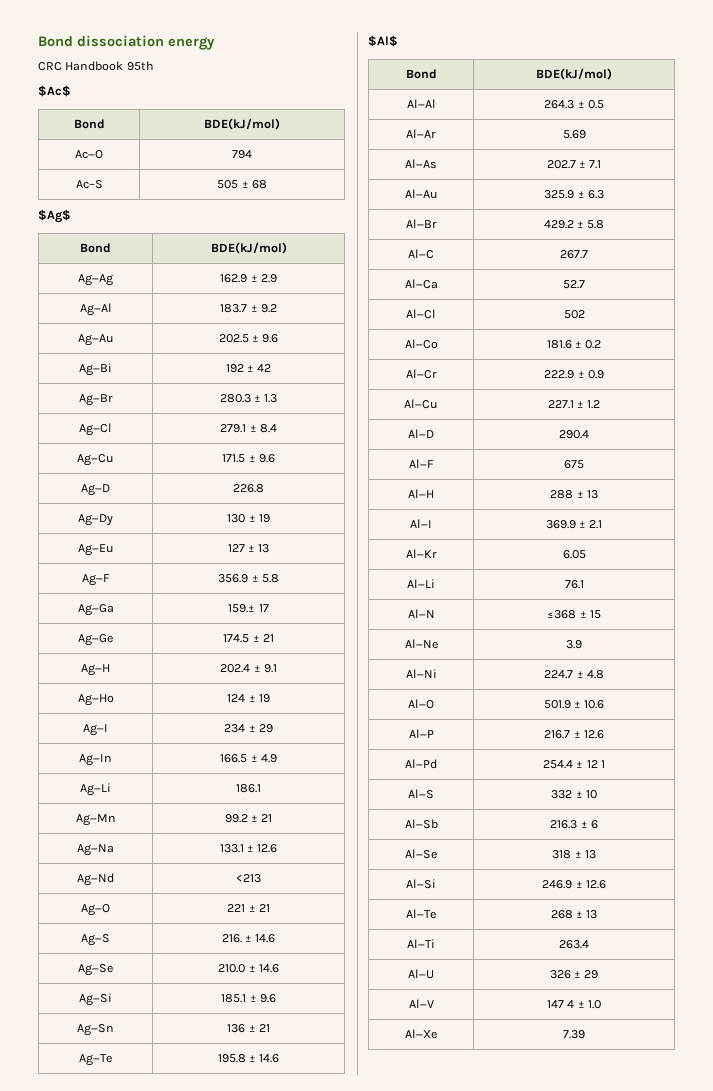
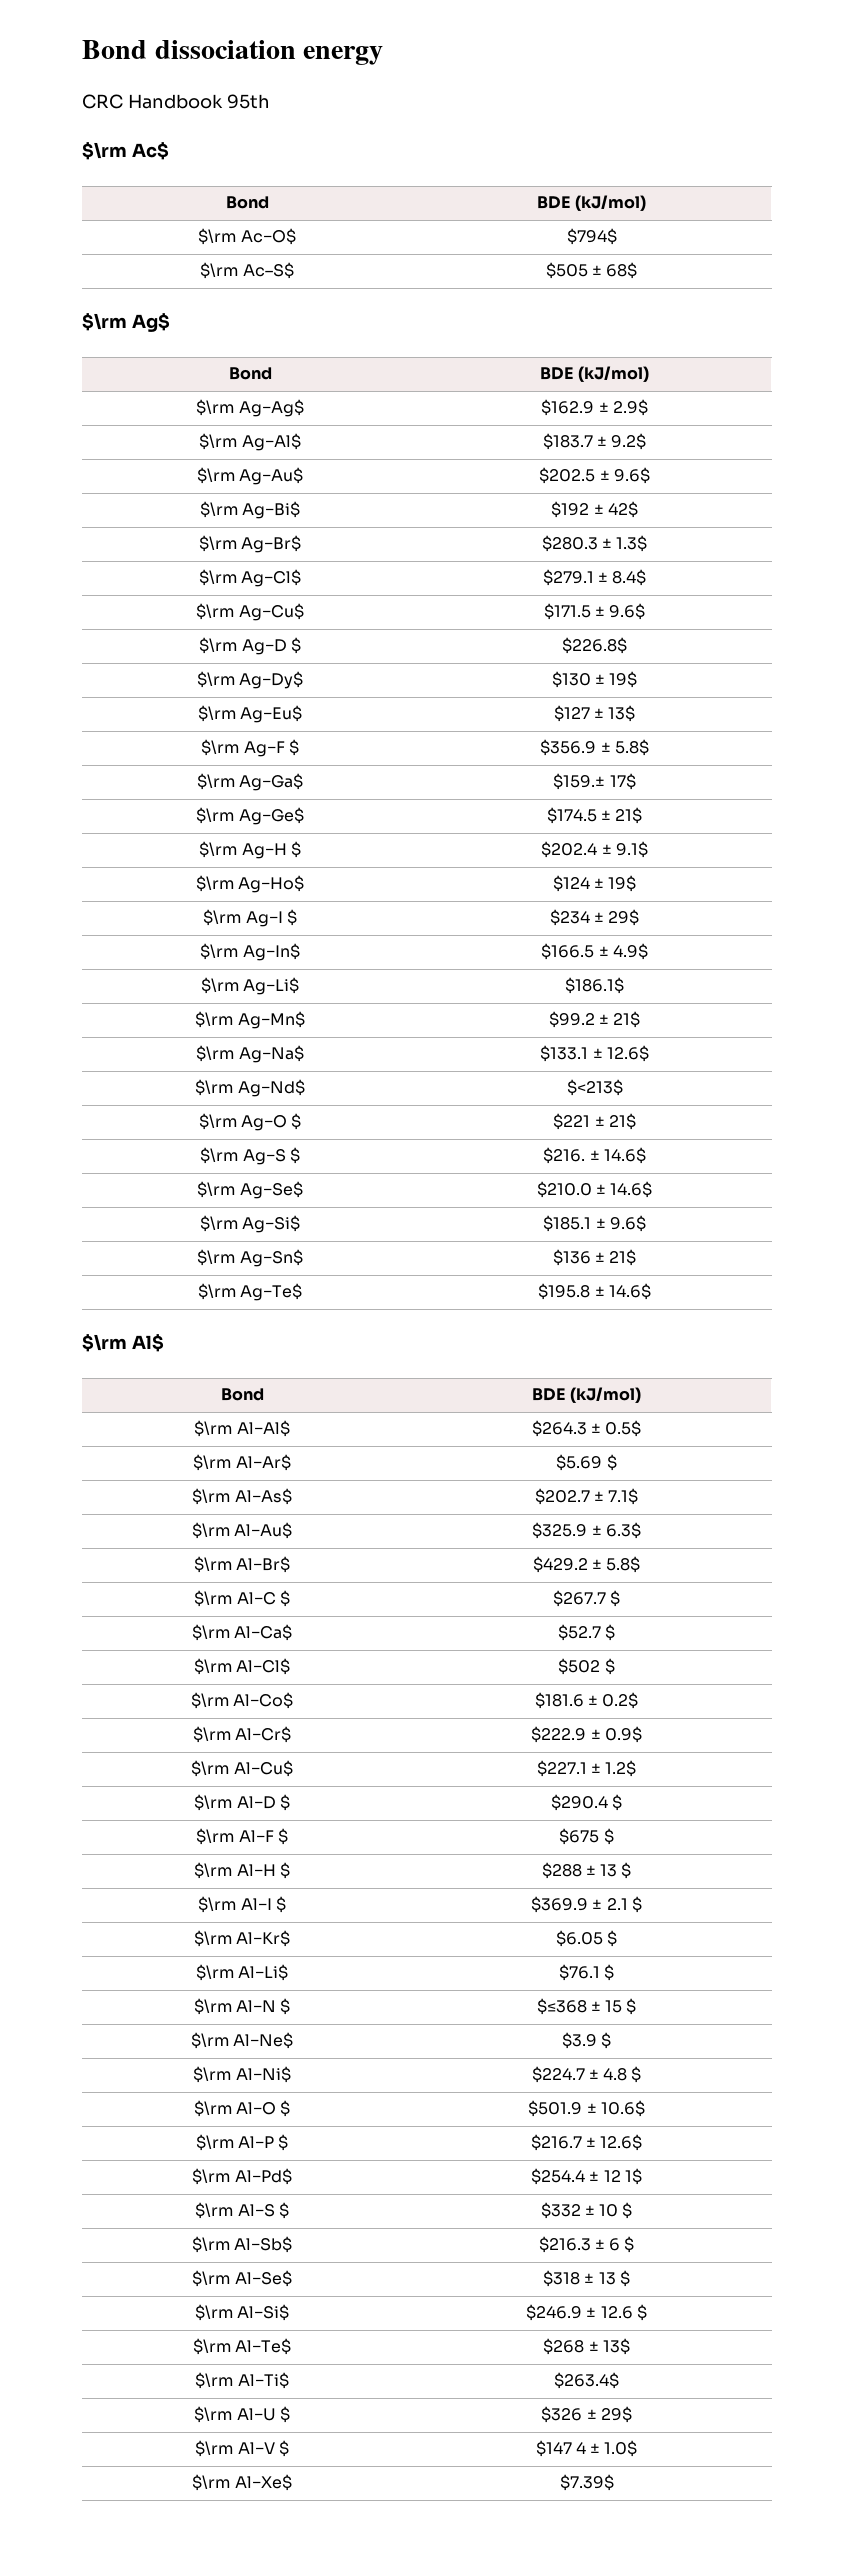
- $Ac$
- Bond | BDE(kJ/mol)
- Ac−O | 794
- Ac–S | 505 ± 68
- $Ag$
- Bond | BDE(kJ/mol)
- Ag−Ag | 162.9 ± 2.9
- Ag−Al | 183.7 ± 9.2
- Ag−Au | 202.5 ± 9.6
- Ag−Bi | 192 ± 42
- Ag−Br | 280.3 ± 1.3
- Ag−Cl | 279.1 ± 8.4
- Ag−Cu | 171.5 ± 9.6
- Ag−D | 226.8
- Ag−Dy | 130 ± 19
- Ag−Eu | 127 ± 13
- Ag−F | 356.9 ± 5.8
- Ag−Ga | 159.± 17
- Ag−Ge | 174.5 ± 21
- Ag−H | 202.4 ± 9.1
- Ag−Ho | 124 ± 19
- Ag−I | 234 ± 29
- Ag−In | 166.5 ± 4.9
- Ag−Li | 186.1
- Ag−Mn | 99.2 ± 21
- Ag−Na | 133.1 ± 12.6
- Ag−Nd | <213
- Ag−O | 221 ± 21
- Ag−S | 216. ± 14.6
- Ag−Se | 210.0 ± 14.6
- Ag−Si | 185.1 ± 9.6
- Ag−Sn | 136 ± 21
- Ag−Te | 195.8 ± 14.6
- $Al$
- Bond | BDE(kJ/mol)
- Al−Al | 264.3 ± 0.5
- Al−Ar | 5.69
- Al−As | 202.7 ± 7.1
- Al−Au | 325.9 ± 6.3
- Al−Br | 429.2 ± 5.8
- Al−C | 267.7
- Al−Ca | 52.7
- Al−Cl | 502
- Al−Co | 181.6 ± 0.2
- Al−Cr | 222.9 ± 0.9
- Al−Cu | 227.1 ± 1.2
- Al−D | 290.4
- Al−F | 675
- Al−H | 288 ± 13
- Al−I | 369.9 ± 2.1
- Al−Kr | 6.05
- Al−Li | 76.1
- Al−N | ≤368 ± 15
- Al−Ne | 3.9
- Al−Ni | 224.7 ± 4.8
- Al−O | 501.9 ± 10.6
- Al−P | 216.7 ± 12.6
- Al−Pd | 254.4 ± 12 1
- Al−S | 332 ± 10
- Al−Sb | 216.3 ± 6
- Al−Se | 318 ± 13
- Al−Si | 246.9 ± 12.6
- Al−Te | 268 ± 13
- Al−Ti | 263.4
- Al−U | 326 ± 29
- Al−V | 147 4 ± 1.0
- Al−Xe | 7.39
+ $\rm Ac$
+ Bond | BDE (kJ/mol)
+ $\rm Ac−O$ | $794$
+ $\rm Ac–S$ | $505 ± 68$
+ $\rm Ag$
+ Bond | BDE (kJ/mol)
+ $\rm Ag−Ag$ | $162.9 ± 2.9$
+ $\rm Ag−Al$ | $183.7 ± 9.2$
+ $\rm Ag−Au$ | $202.5 ± 9.6$
+ $\rm Ag−Bi$ | $192 ± 42$
+ $\rm Ag−Br$ | $280.3 ± 1.3$
+ $\rm Ag−Cl$ | $279.1 ± 8.4$
+ $\rm Ag−Cu$ | $171.5 ± 9.6$
+ $\rm Ag−D $ | $226.8$
+ $\rm Ag−Dy$ | $130 ± 19$
+ $\rm Ag−Eu$ | $127 ± 13$
+ $\rm Ag−F $ | $356.9 ± 5.8$
+ $\rm Ag−Ga$ | $159.± 17$
+ $\rm Ag−Ge$ | $174.5 ± 21$
+ $\rm Ag−H $ | $202.4 ± 9.1$
+ $\rm Ag−Ho$ | $124 ± 19$
+ $\rm Ag−I $ | $234 ± 29$
+ $\rm Ag−In$ | $166.5 ± 4.9$
+ $\rm Ag−Li$ | $186.1$
+ $\rm Ag−Mn$ | $99.2 ± 21$
+ $\rm Ag−Na$ | $133.1 ± 12.6$
+ $\rm Ag−Nd$ | $<213$
+ $\rm Ag−O $ | $221 ± 21$
+ $\rm Ag−S $ | $216. ± 14.6$
+ $\rm Ag−Se$ | $210.0 ± 14.6$
+ $\rm Ag−Si$ | $185.1 ± 9.6$
+ $\rm Ag−Sn$ | $136 ± 21$
+ $\rm Ag−Te$ | $195.8 ± 14.6$
+ $\rm Al$
+ Bond | BDE (kJ/mol)
+ $\rm Al−Al$ | $264.3 ± 0.5$
+ $\rm Al−Ar$ | $5.69 $
+ $\rm Al−As$ | $202.7 ± 7.1$
+ $\rm Al−Au$ | $325.9 ± 6.3$
+ $\rm Al−Br$ | $429.2 ± 5.8$
+ $\rm Al−C $ | $267.7 $
+ $\rm Al−Ca$ | $52.7 $
+ $\rm Al−Cl$ | $502 $
+ $\rm Al−Co$ | $181.6 ± 0.2$
+ $\rm Al−Cr$ | $222.9 ± 0.9$
+ $\rm Al−Cu$ | $227.1 ± 1.2$
+ $\rm Al−D $ | $290.4 $
+ $\rm Al−F $ | $675 $
+ $\rm Al−H $ | $288 ± 13 $
+ $\rm Al−I $ | $369.9 ± 2.1 $
+ $\rm Al−Kr$ | $6.05 $
+ $\rm Al−Li$ | $76.1 $
+ $\rm Al−N $ | $≤368 ± 15 $
+ $\rm Al−Ne$ | $3.9 $
+ $\rm Al−Ni$ | $224.7 ± 4.8 $
+ $\rm Al−O $ | $501.9 ± 10.6$
+ $\rm Al−P $ | $216.7 ± 12.6$
+ $\rm Al−Pd$ | $254.4 ± 12 1$
+ $\rm Al−S $ | $332 ± 10 $
+ $\rm Al−Sb$ | $216.3 ± 6 $
+ $\rm Al−Se$ | $318 ± 13 $
+ $\rm Al−Si$ | $246.9 ± 12.6 $
+ $\rm Al−Te$ | $268 ± 13$
+ $\rm Al−Ti$ | $263.4$
+ $\rm Al−U $ | $326 ± 29$
+ $\rm Al−V $ | $147 4 ± 1.0$
+ $\rm Al−Xe$ | $7.39$

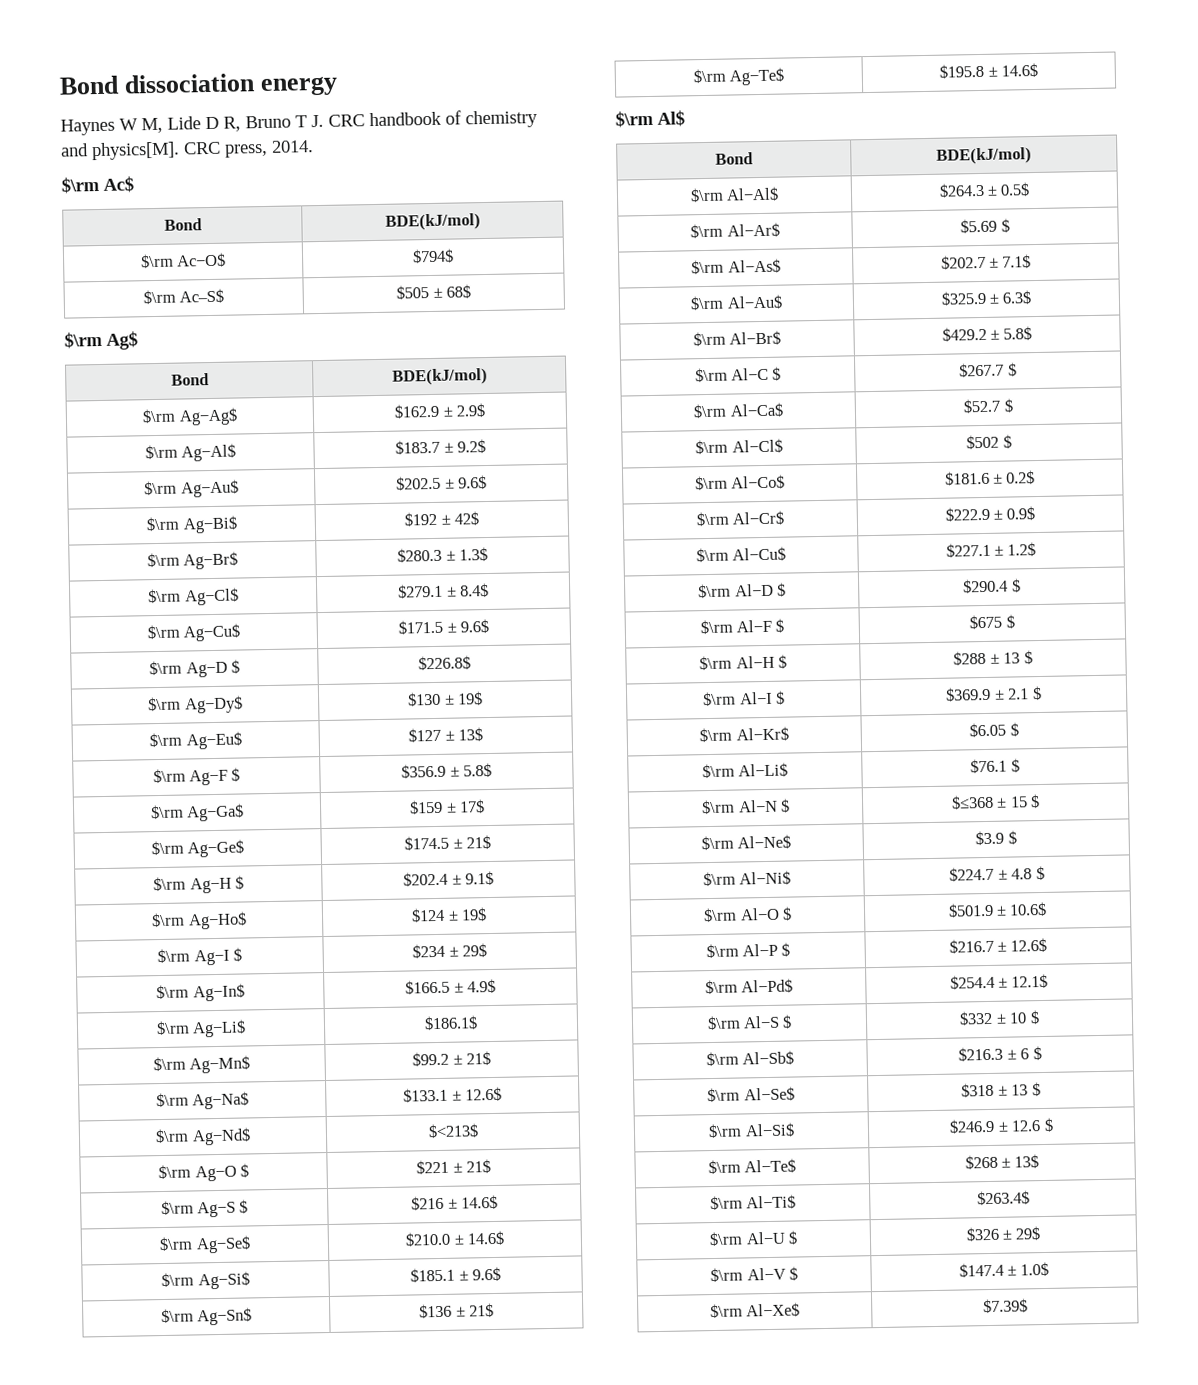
- CRC Handbook 95th
+ Haynes W M, Lide D R, Bruno T J. CRC handbook of chemistry and physics[M]. CRC press, 2014.
  $\rm Ac$
- Bond | BDE (kJ/mol)
+ Bond | BDE(kJ/mol)
  $\rm Ag$
- Bond | BDE (kJ/mol)
+ Bond | BDE(kJ/mol)
- $\rm Ag−Ga$ | $159.± 17$
+ $\rm Ag−Ga$ | $159 ± 17$
- $\rm Ag−S $ | $216. ± 14.6$
+ $\rm Ag−S $ | $216 ± 14.6$
  $\rm Al$
- Bond | BDE (kJ/mol)
+ Bond | BDE(kJ/mol)
- $\rm Al−Pd$ | $254.4 ± 12 1$
+ $\rm Al−Pd$ | $254.4 ± 12.1$
- $\rm Al−V $ | $147 4 ± 1.0$
+ $\rm Al−V $ | $147.4 ± 1.0$

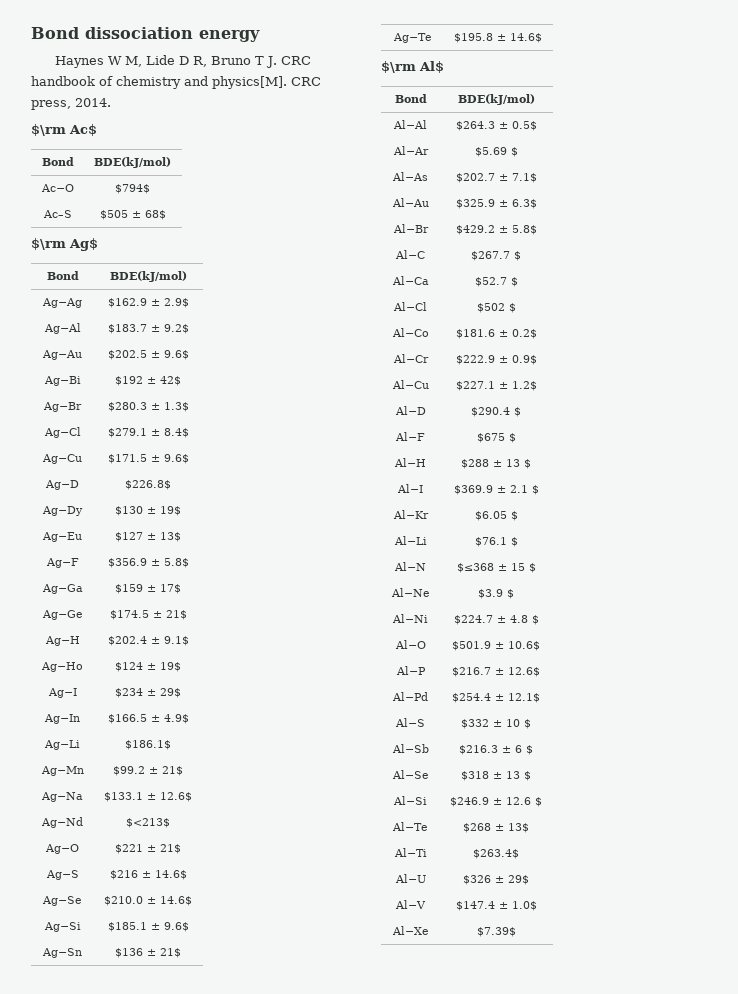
- $\rm Ac−O$ | $794$
+ Ac−O | $794$
- $\rm Ac–S$ | $505 ± 68$
+ Ac–S | $505 ± 68$
- $\rm Ag−Ag$ | $162.9 ± 2.9$
+ Ag−Ag | $162.9 ± 2.9$
- $\rm Ag−Al$ | $183.7 ± 9.2$
+ Ag−Al | $183.7 ± 9.2$
- $\rm Ag−Au$ | $202.5 ± 9.6$
+ Ag−Au | $202.5 ± 9.6$
- $\rm Ag−Bi$ | $192 ± 42$
+ Ag−Bi | $192 ± 42$
- $\rm Ag−Br$ | $280.3 ± 1.3$
+ Ag−Br | $280.3 ± 1.3$
- $\rm Ag−Cl$ | $279.1 ± 8.4$
+ Ag−Cl | $279.1 ± 8.4$
- $\rm Ag−Cu$ | $171.5 ± 9.6$
+ Ag−Cu | $171.5 ± 9.6$
- $\rm Ag−D $ | $226.8$
+ Ag−D | $226.8$
- $\rm Ag−Dy$ | $130 ± 19$
+ Ag−Dy | $130 ± 19$
- $\rm Ag−Eu$ | $127 ± 13$
+ Ag−Eu | $127 ± 13$
- $\rm Ag−F $ | $356.9 ± 5.8$
+ Ag−F | $356.9 ± 5.8$
- $\rm Ag−Ga$ | $159 ± 17$
+ Ag−Ga | $159 ± 17$
- $\rm Ag−Ge$ | $174.5 ± 21$
+ Ag−Ge | $174.5 ± 21$
- $\rm Ag−H $ | $202.4 ± 9.1$
+ Ag−H | $202.4 ± 9.1$
- $\rm Ag−Ho$ | $124 ± 19$
+ Ag−Ho | $124 ± 19$
- $\rm Ag−I $ | $234 ± 29$
+ Ag−I | $234 ± 29$
- $\rm Ag−In$ | $166.5 ± 4.9$
+ Ag−In | $166.5 ± 4.9$
- $\rm Ag−Li$ | $186.1$
+ Ag−Li | $186.1$
- $\rm Ag−Mn$ | $99.2 ± 21$
+ Ag−Mn | $99.2 ± 21$
- $\rm Ag−Na$ | $133.1 ± 12.6$
+ Ag−Na | $133.1 ± 12.6$
- $\rm Ag−Nd$ | $<213$
+ Ag−Nd | $<213$
- $\rm Ag−O $ | $221 ± 21$
+ Ag−O | $221 ± 21$
- $\rm Ag−S $ | $216 ± 14.6$
+ Ag−S | $216 ± 14.6$
- $\rm Ag−Se$ | $210.0 ± 14.6$
+ Ag−Se | $210.0 ± 14.6$
- $\rm Ag−Si$ | $185.1 ± 9.6$
+ Ag−Si | $185.1 ± 9.6$
- $\rm Ag−Sn$ | $136 ± 21$
+ Ag−Sn | $136 ± 21$
- $\rm Ag−Te$ | $195.8 ± 14.6$
+ Ag−Te | $195.8 ± 14.6$
- $\rm Al−Al$ | $264.3 ± 0.5$
+ Al−Al | $264.3 ± 0.5$
- $\rm Al−Ar$ | $5.69 $
+ Al−Ar | $5.69 $
- $\rm Al−As$ | $202.7 ± 7.1$
+ Al−As | $202.7 ± 7.1$
- $\rm Al−Au$ | $325.9 ± 6.3$
+ Al−Au | $325.9 ± 6.3$
- $\rm Al−Br$ | $429.2 ± 5.8$
+ Al−Br | $429.2 ± 5.8$
- $\rm Al−C $ | $267.7 $
+ Al−C | $267.7 $
- $\rm Al−Ca$ | $52.7 $
+ Al−Ca | $52.7 $
- $\rm Al−Cl$ | $502 $
+ Al−Cl | $502 $
- $\rm Al−Co$ | $181.6 ± 0.2$
+ Al−Co | $181.6 ± 0.2$
- $\rm Al−Cr$ | $222.9 ± 0.9$
+ Al−Cr | $222.9 ± 0.9$
- $\rm Al−Cu$ | $227.1 ± 1.2$
+ Al−Cu | $227.1 ± 1.2$
- $\rm Al−D $ | $290.4 $
+ Al−D | $290.4 $
- $\rm Al−F $ | $675 $
+ Al−F | $675 $
- $\rm Al−H $ | $288 ± 13 $
+ Al−H | $288 ± 13 $
- $\rm Al−I $ | $369.9 ± 2.1 $
+ Al−I | $369.9 ± 2.1 $
- $\rm Al−Kr$ | $6.05 $
+ Al−Kr | $6.05 $
- $\rm Al−Li$ | $76.1 $
+ Al−Li | $76.1 $
- $\rm Al−N $ | $≤368 ± 15 $
+ Al−N | $≤368 ± 15 $
- $\rm Al−Ne$ | $3.9 $
+ Al−Ne | $3.9 $
- $\rm Al−Ni$ | $224.7 ± 4.8 $
+ Al−Ni | $224.7 ± 4.8 $
- $\rm Al−O $ | $501.9 ± 10.6$
+ Al−O | $501.9 ± 10.6$
- $\rm Al−P $ | $216.7 ± 12.6$
+ Al−P | $216.7 ± 12.6$
- $\rm Al−Pd$ | $254.4 ± 12.1$
+ Al−Pd | $254.4 ± 12.1$
- $\rm Al−S $ | $332 ± 10 $
+ Al−S | $332 ± 10 $
- $\rm Al−Sb$ | $216.3 ± 6 $
+ Al−Sb | $216.3 ± 6 $
- $\rm Al−Se$ | $318 ± 13 $
+ Al−Se | $318 ± 13 $
- $\rm Al−Si$ | $246.9 ± 12.6 $
+ Al−Si | $246.9 ± 12.6 $
- $\rm Al−Te$ | $268 ± 13$
+ Al−Te | $268 ± 13$
- $\rm Al−Ti$ | $263.4$
+ Al−Ti | $263.4$
- $\rm Al−U $ | $326 ± 29$
+ Al−U | $326 ± 29$
- $\rm Al−V $ | $147.4 ± 1.0$
+ Al−V | $147.4 ± 1.0$
- $\rm Al−Xe$ | $7.39$
+ Al−Xe | $7.39$

